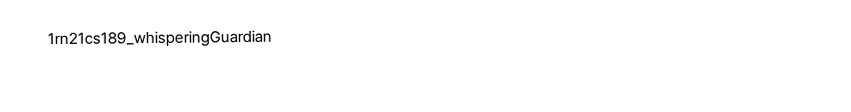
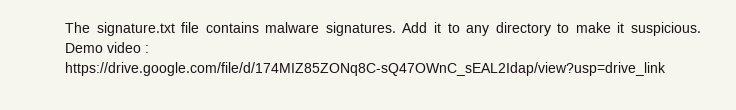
- 1rn21cs189_whisperingGuardian
+ The signature.txt file contains malware signatures. Add it to any directory to make it suspicious. Demo video : https://drive.google.com/file/d/174MIZ85ZONq8C-sQ47OWnC_sEAL2Idap/view?usp=drive_link

